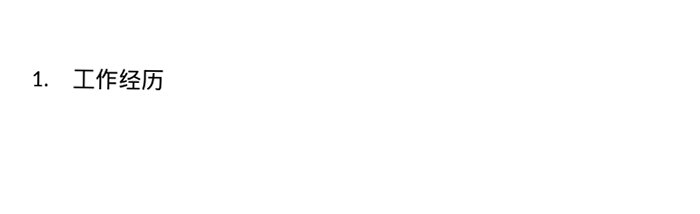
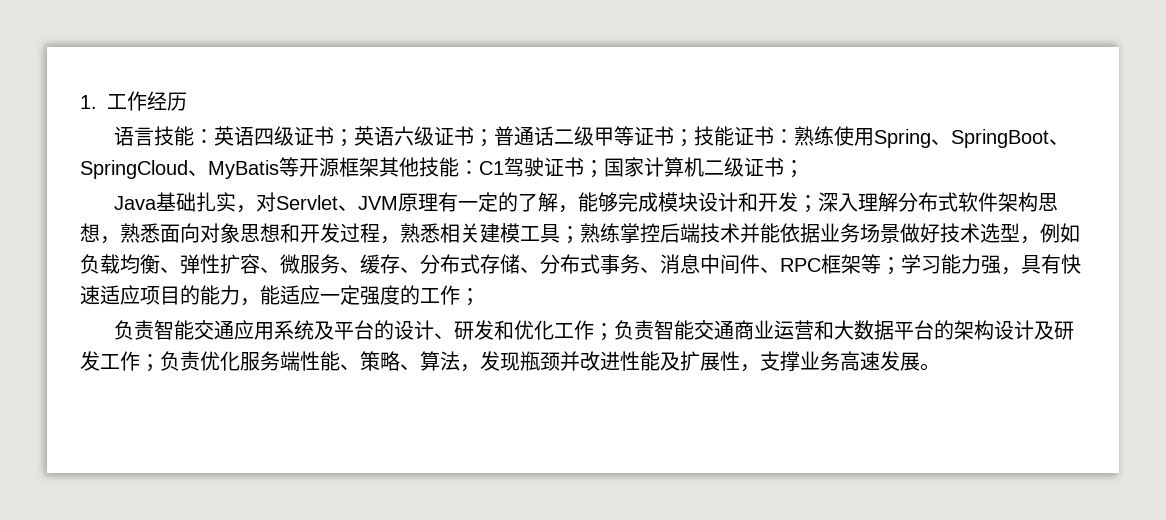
+ 语言技能：英语四级证书；英语六级证书；普通话二级甲等证书；技能证书：熟练使用Spring、SpringBoot、SpringCloud、MyBatis等开源框架其他技能：C1驾驶证书；国家计算机二级证书；
+ Java基础扎实，对Servlet、JVM原理有一定的了解，能够完成模块设计和开发；深入理解分布式软件架构思想，熟悉面向对象思想和开发过程，熟悉相关建模工具；熟练掌控后端技术并能依据业务场景做好技术选型，例如负载均衡、弹性扩容、微服务、缓存、分布式存储、分布式事务、消息中间件、RPC框架等；学习能力强，具有快速适应项目的能力，能适应一定强度的工作；
+ 负责智能交通应用系统及平台的设计、研发和优化工作；负责智能交通商业运营和大数据平台的架构设计及研发工作；负责优化服务端性能、策略、算法，发现瓶颈并改进性能及扩展性，支撑业务高速发展。

